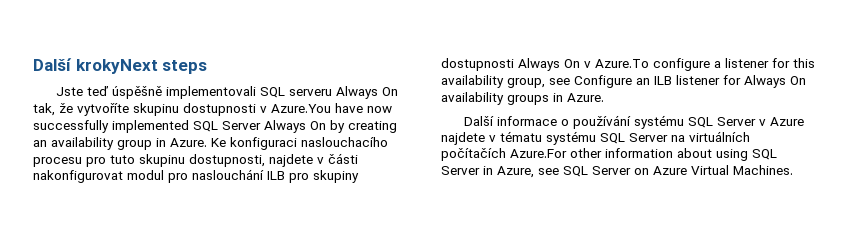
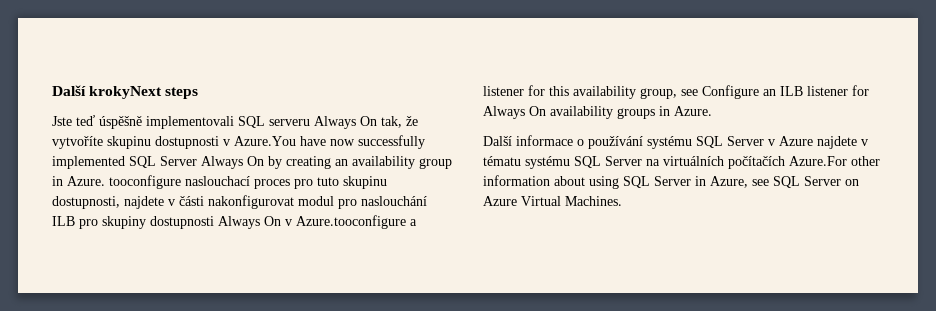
- Jste teď úspěšně implementovali SQL serveru Always On tak, že vytvoříte skupinu dostupnosti v Azure.You have now successfully implemented SQL Server Always On by creating an availability group in Azure. Ke konfiguraci naslouchacího procesu pro tuto skupinu dostupnosti, najdete v části nakonfigurovat modul pro naslouchání ILB pro skupiny dostupnosti Always On v Azure.To configure a listener for this availability group, see Configure an ILB listener for Always On availability groups in Azure.
+ Jste teď úspěšně implementovali SQL serveru Always On tak, že vytvoříte skupinu dostupnosti v Azure.You have now successfully implemented SQL Server Always On by creating an availability group in Azure. tooconfigure naslouchací proces pro tuto skupinu dostupnosti, najdete v části nakonfigurovat modul pro naslouchání ILB pro skupiny dostupnosti Always On v Azure.tooconfigure a listener for this availability group, see Configure an ILB listener for Always On availability groups in Azure.

